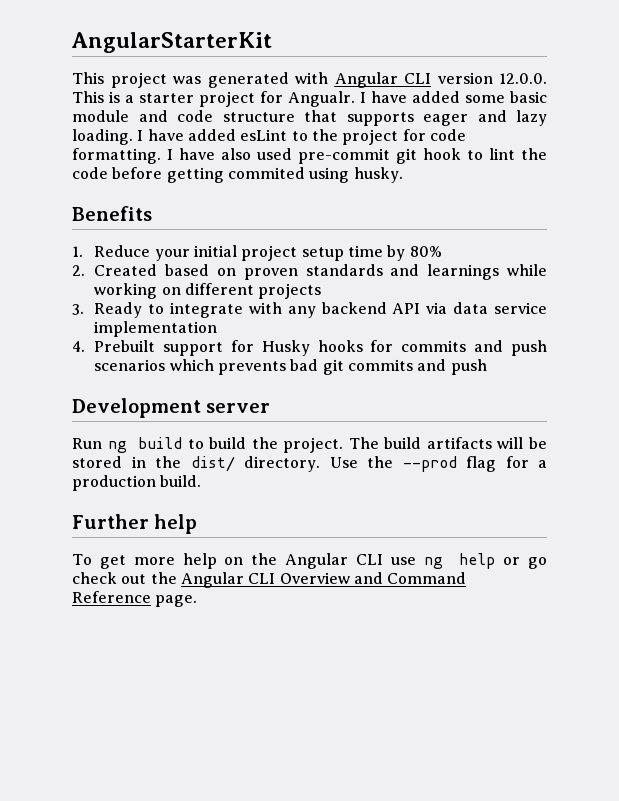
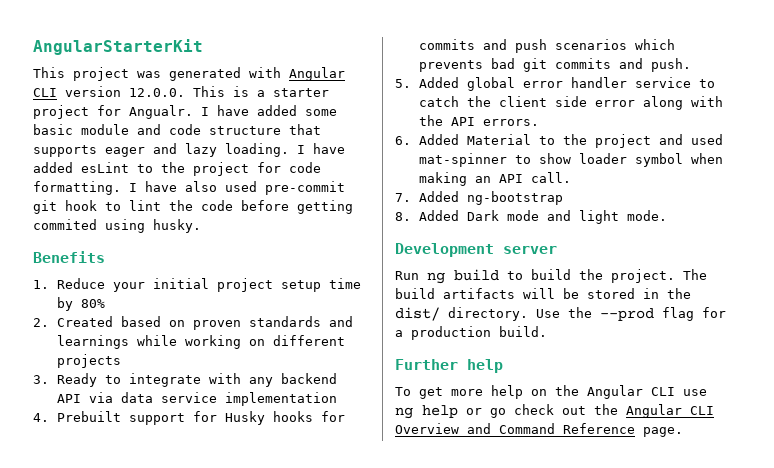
- 4. Prebuilt support for Husky hooks for commits and push scenarios which prevents bad git commits and push
+ 4. Prebuilt support for Husky hooks for commits and push scenarios which prevents bad git commits and push.
+ 5. Added global error handler service to catch the client side error along with the API errors.
+ 6. Added Material to the project and used mat-spinner to show loader symbol when making an API call.
+ 7. Added ng-bootstrap
+ 8. Added Dark mode and light mode.

